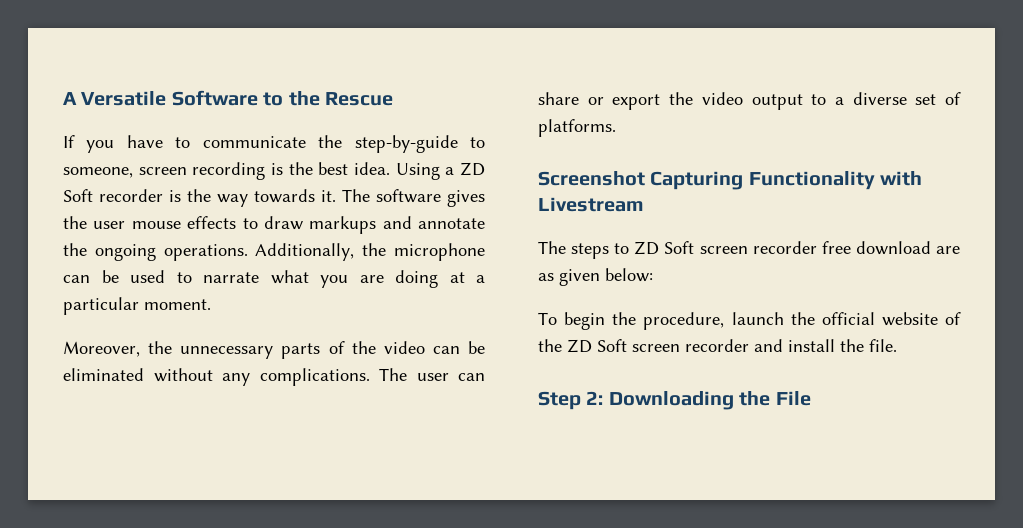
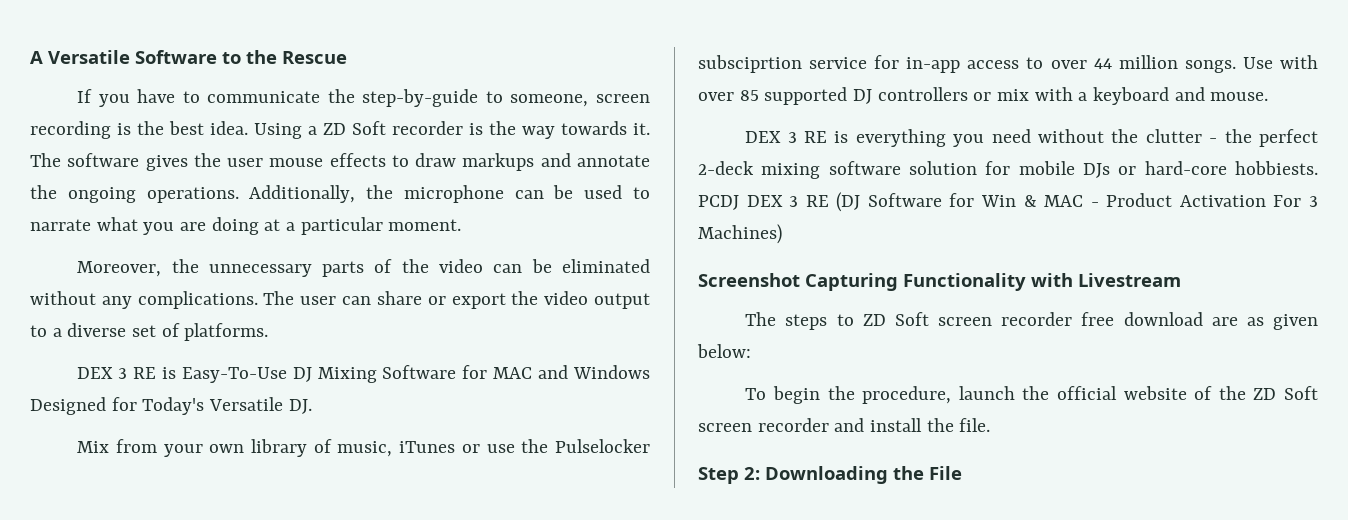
+ DEX 3 RE is Easy-To-Use DJ Mixing Software for MAC and Windows Designed for Today's Versatile DJ.
+ Mix from your own library of music, iTunes or use the Pulselocker subsciprtion service for in-app access to over 44 million songs. Use with over 85 supported DJ controllers or mix with a keyboard and mouse.
+ DEX 3 RE is everything you need without the clutter - the perfect 2-deck mixing software solution for mobile DJs or hard-core hobbiests. PCDJ DEX 3 RE (DJ Software for Win & MAC - Product Activation For 3 Machines)

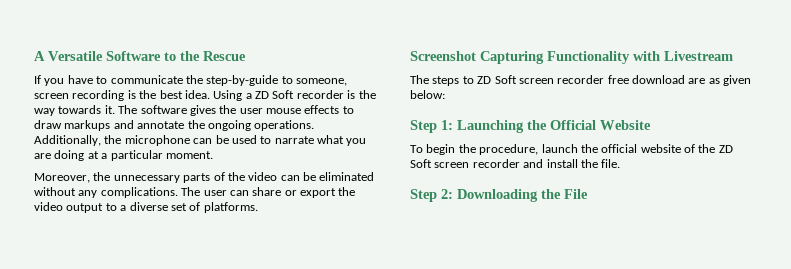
- DEX 3 RE is Easy-To-Use DJ Mixing Software for MAC and Windows Designed for Today's Versatile DJ.
- Mix from your own library of music, iTunes or use the Pulselocker subsciprtion service for in-app access to over 44 million songs. Use with over 85 supported DJ controllers or mix with a keyboard and mouse.
- DEX 3 RE is everything you need without the clutter - the perfect 2-deck mixing software solution for mobile DJs or hard-core hobbiests. PCDJ DEX 3 RE (DJ Software for Win & MAC - Product Activation For 3 Machines)
+ Step 1: Launching the Official Website

